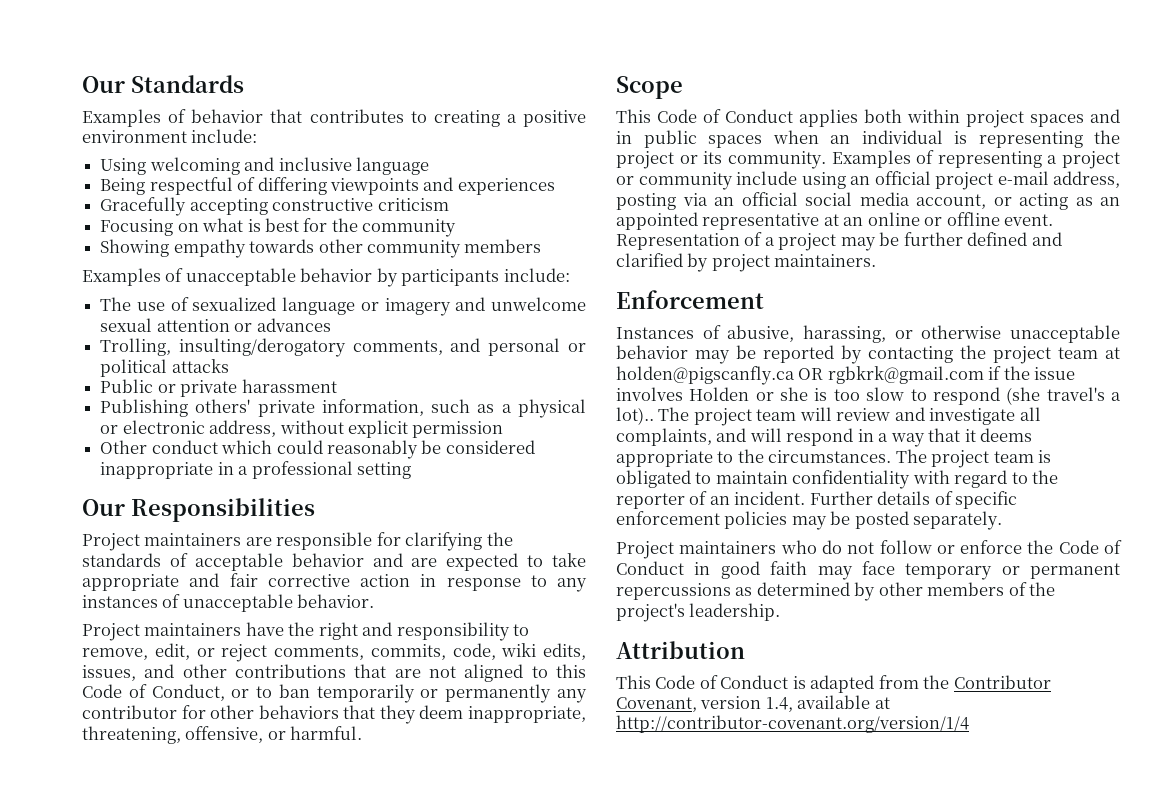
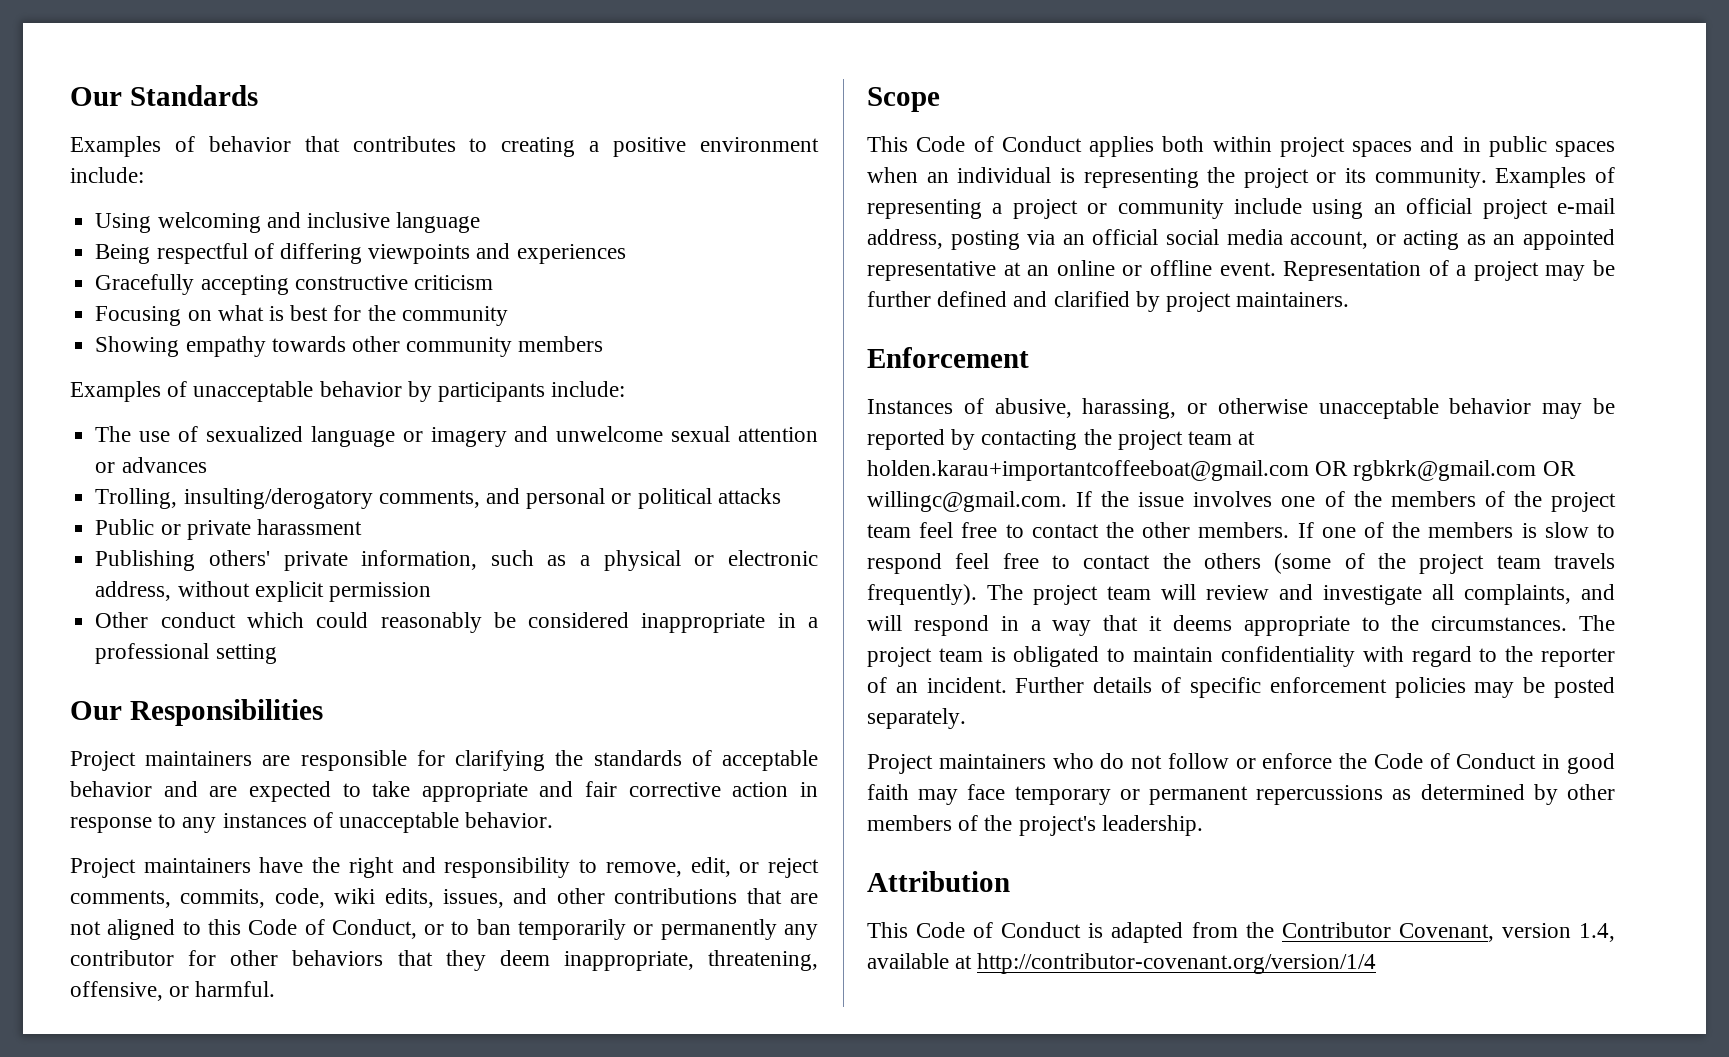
- Instances of abusive, harassing, or otherwise unacceptable behavior may be reported by contacting the project team at holden@pigscanfly.ca OR rgbkrk@gmail.com if the issue involves Holden or she is too slow to respond (she travel's a lot)..
+ Instances of abusive, harassing, or otherwise unacceptable behavior may be reported by contacting the project team at holden.karau+importantcoffeeboat@gmail.com OR rgbkrk@gmail.com OR willingc@gmail.com. If the issue involves one of the members of the project team feel free to contact the other members. If one of the members is slow to respond feel free to contact the others (some of the project team travels frequently).

